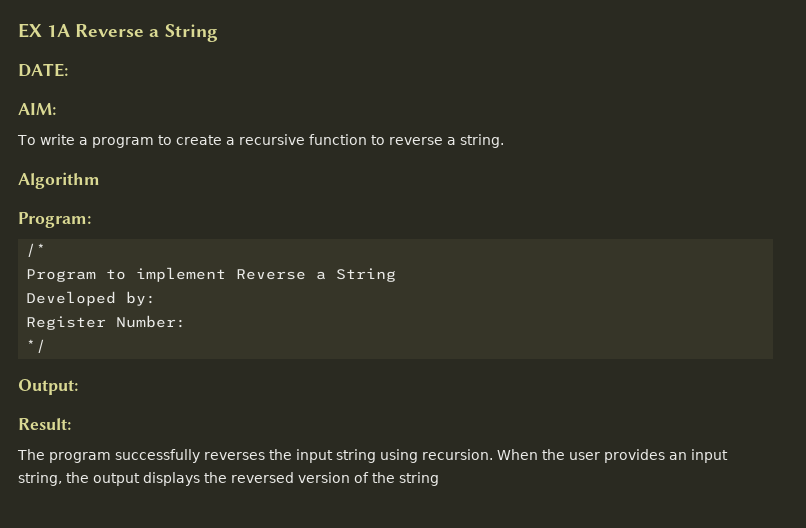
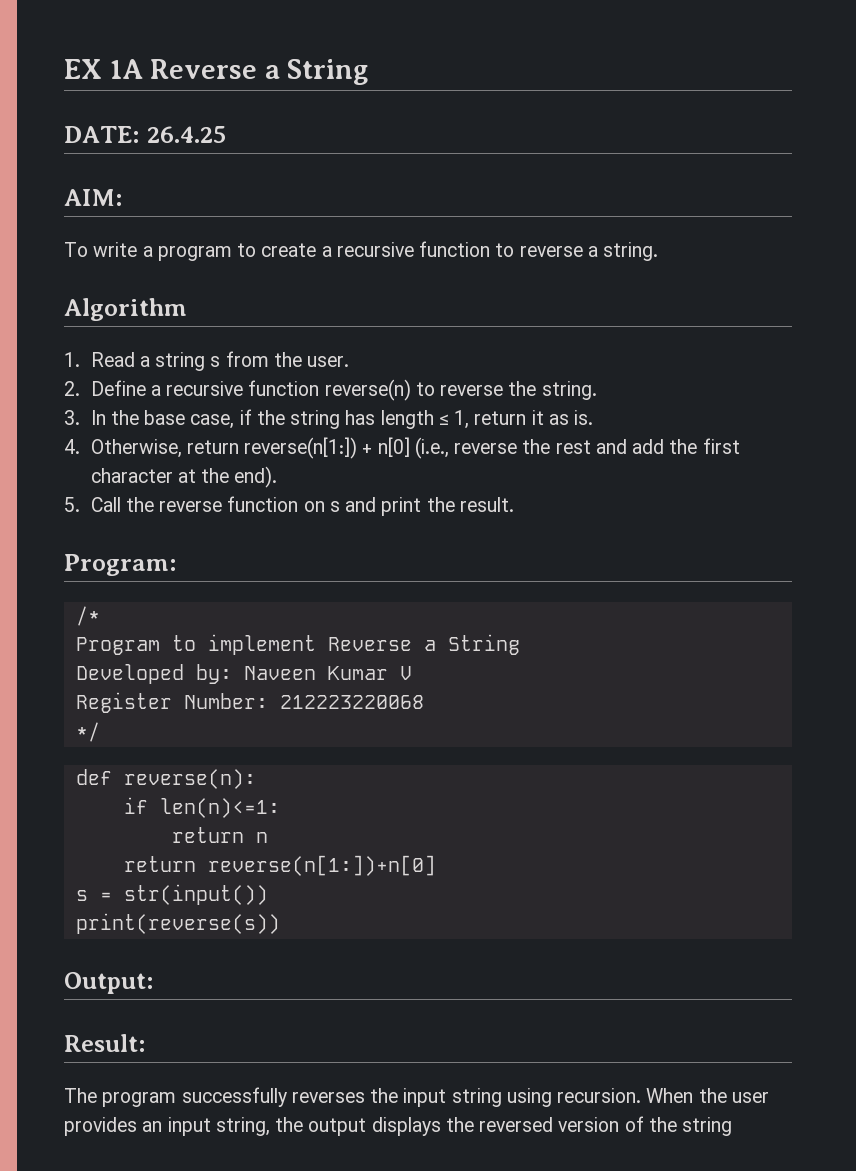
- DATE:
+ DATE: 26.4.25
+ 1. Read a string s from the user.
+ 2. Define a recursive function reverse(n) to reverse the string.
+ 3. In the base case, if the string has length ≤ 1, return it as is.
+ 4. Otherwise, return reverse(n[1:]) + n[0] (i.e., reverse the rest and add the first character at the end).
+ 5. Call the reverse function on s and print the result.
- Developed by:
+ Developed by: Naveen Kumar V
- Register Number:
+ Register Number: 212223220068
+ def reverse(n):
+ if len(n)<=1:
+ return n
+ return reverse(n[1:])+n[0]
+ s = str(input())
+ print(reverse(s))

